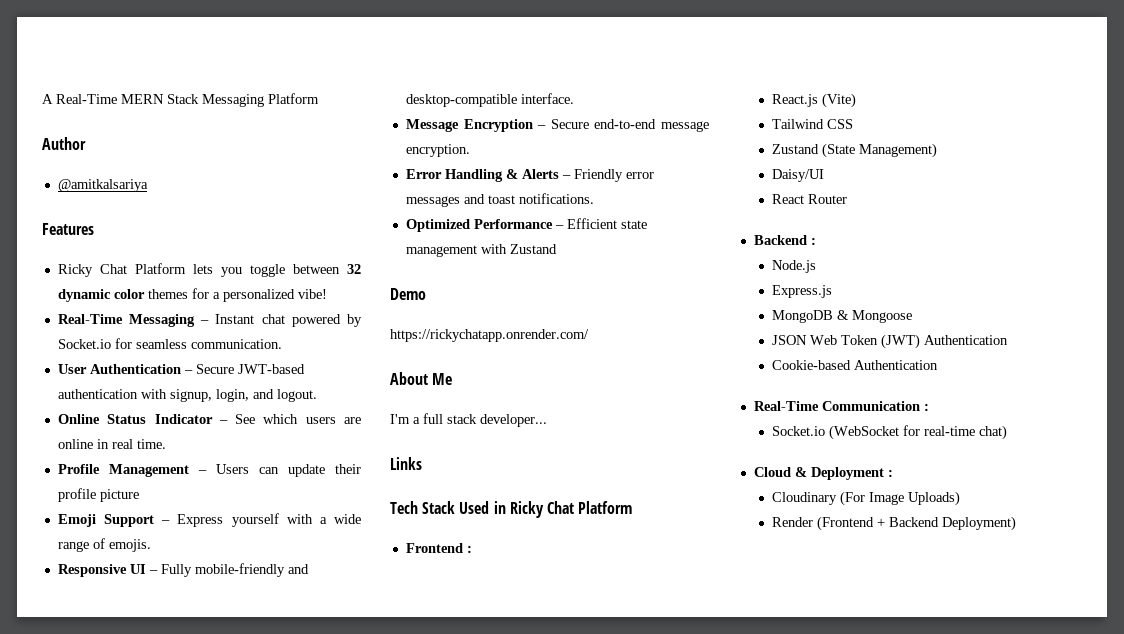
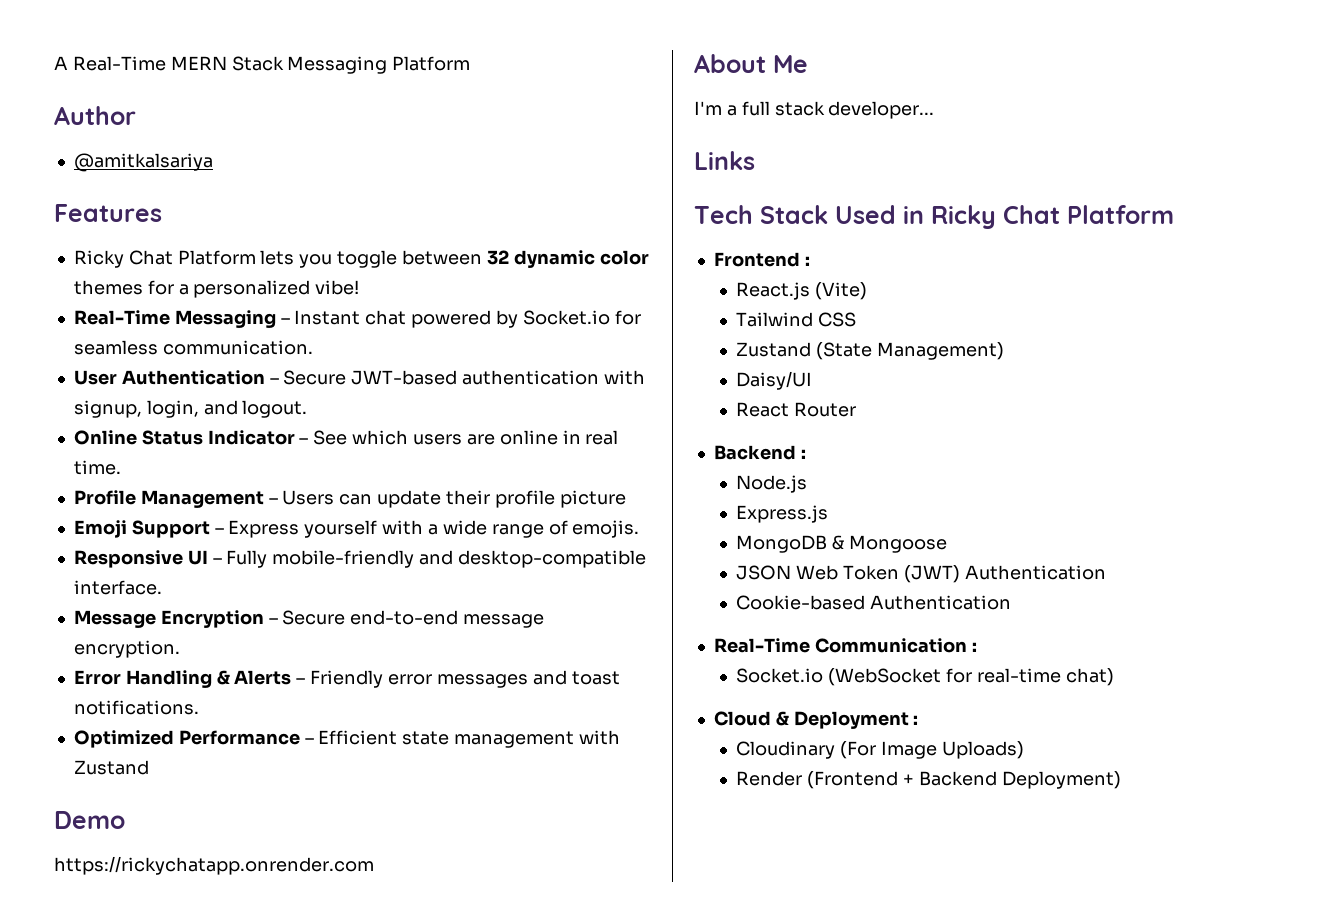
- https://rickychatapp.onrender.com/
+ https://rickychatapp.onrender.com

